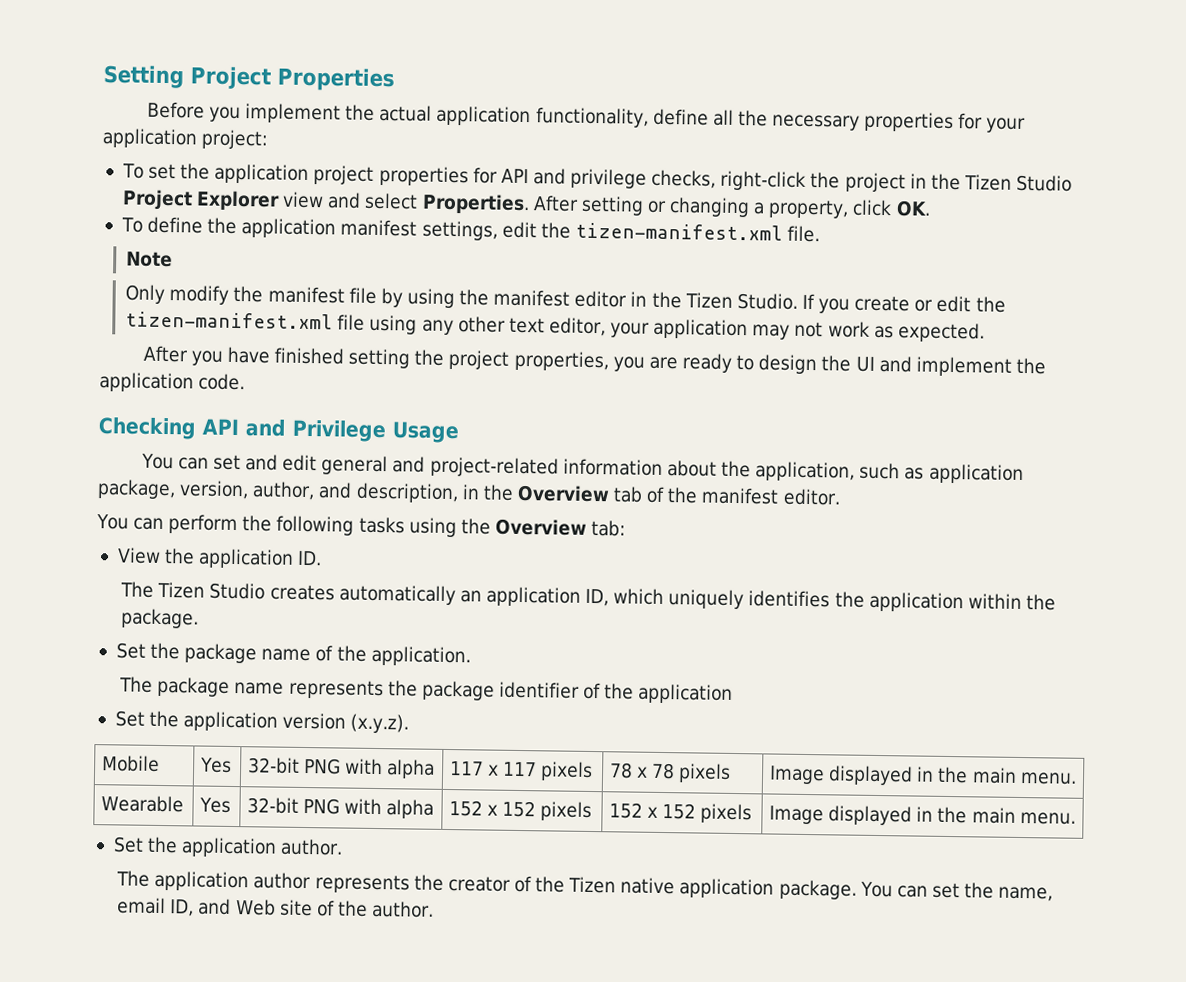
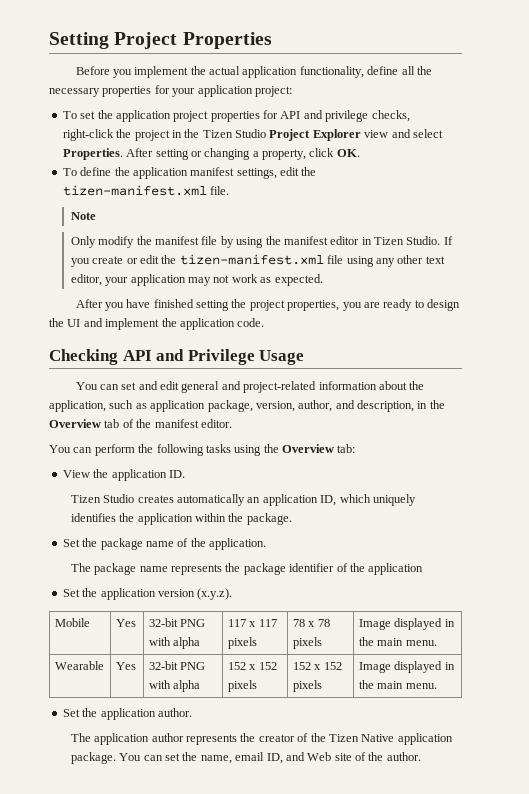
- Only modify the manifest file by using the manifest editor in the Tizen Studio.
+ Only modify the manifest file by using the manifest editor in Tizen Studio.
- The Tizen Studio creates automatically an application ID, which uniquely identifies the application within the package.
+ Tizen Studio creates automatically an application ID, which uniquely identifies the application within the package.
- The application author represents the creator of the Tizen native application package.
+ The application author represents the creator of the Tizen Native application package.

